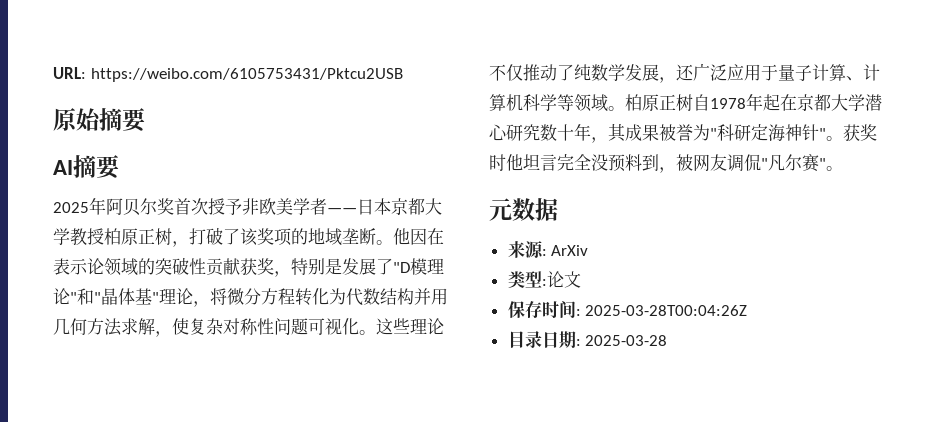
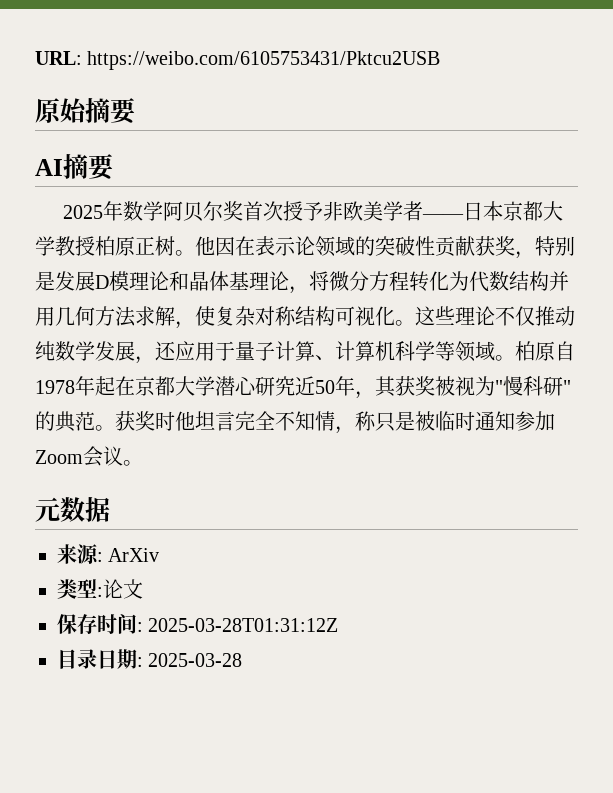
- 2025年阿贝尔奖首次授予非欧美学者——日本京都大学教授柏原正树，打破了该奖项的地域垄断。
+ 2025年数学阿贝尔奖首次授予非欧美学者——日本京都大学教授柏原正树。
- 他因在表示论领域的突破性贡献获奖，特别是发展了"D模理论"和"晶体基"理论，将微分方程转化为代数结构并用几何方法求解，使复杂对称性问题可视化。
+ 他因在表示论领域的突破性贡献获奖，特别是发展D模理论和晶体基理论，将微分方程转化为代数结构并用几何方法求解，使复杂对称结构可视化。
- 这些理论不仅推动了纯数学发展，还广泛应用于量子计算、计算机科学等领域。
+ 这些理论不仅推动纯数学发展，还应用于量子计算、计算机科学等领域。
- 柏原正树自1978年起在京都大学潜心研究数十年，其成果被誉为"科研定海神针"。
+ 柏原自1978年起在京都大学潜心研究近50年，其获奖被视为"慢科研"的典范。
- 获奖时他坦言完全没预料到，被网友调侃"凡尔赛"。
+ 获奖时他坦言完全不知情，称只是被临时通知参加Zoom会议。
- 保存时间: 2025-03-28T00:04:26Z
+ 保存时间: 2025-03-28T01:31:12Z

